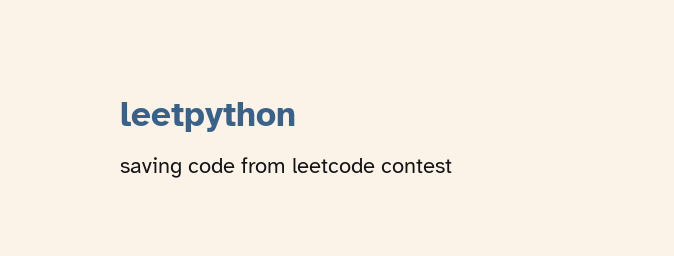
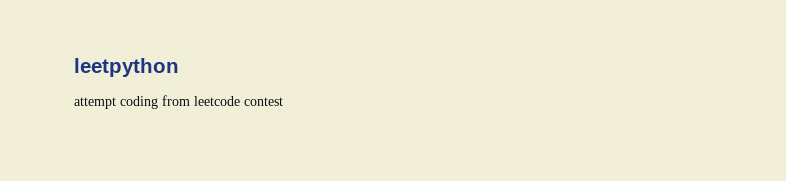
- saving code from leetcode contest
+ attempt coding from leetcode contest

